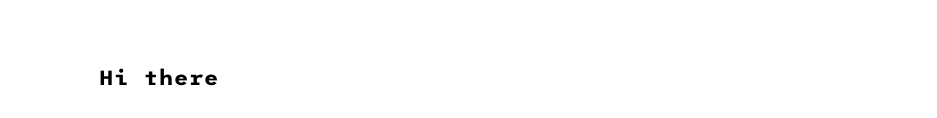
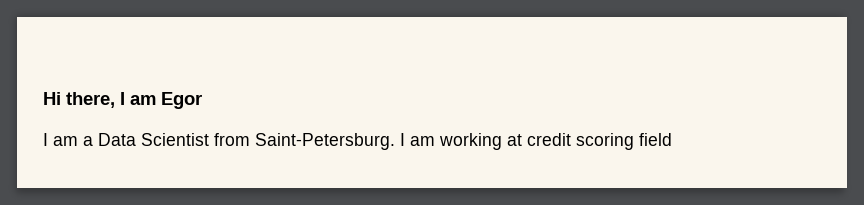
- Hi there
+ Hi there, I am Egor
+ I am a Data Scientist from Saint-Petersburg. I am working at credit scoring field

